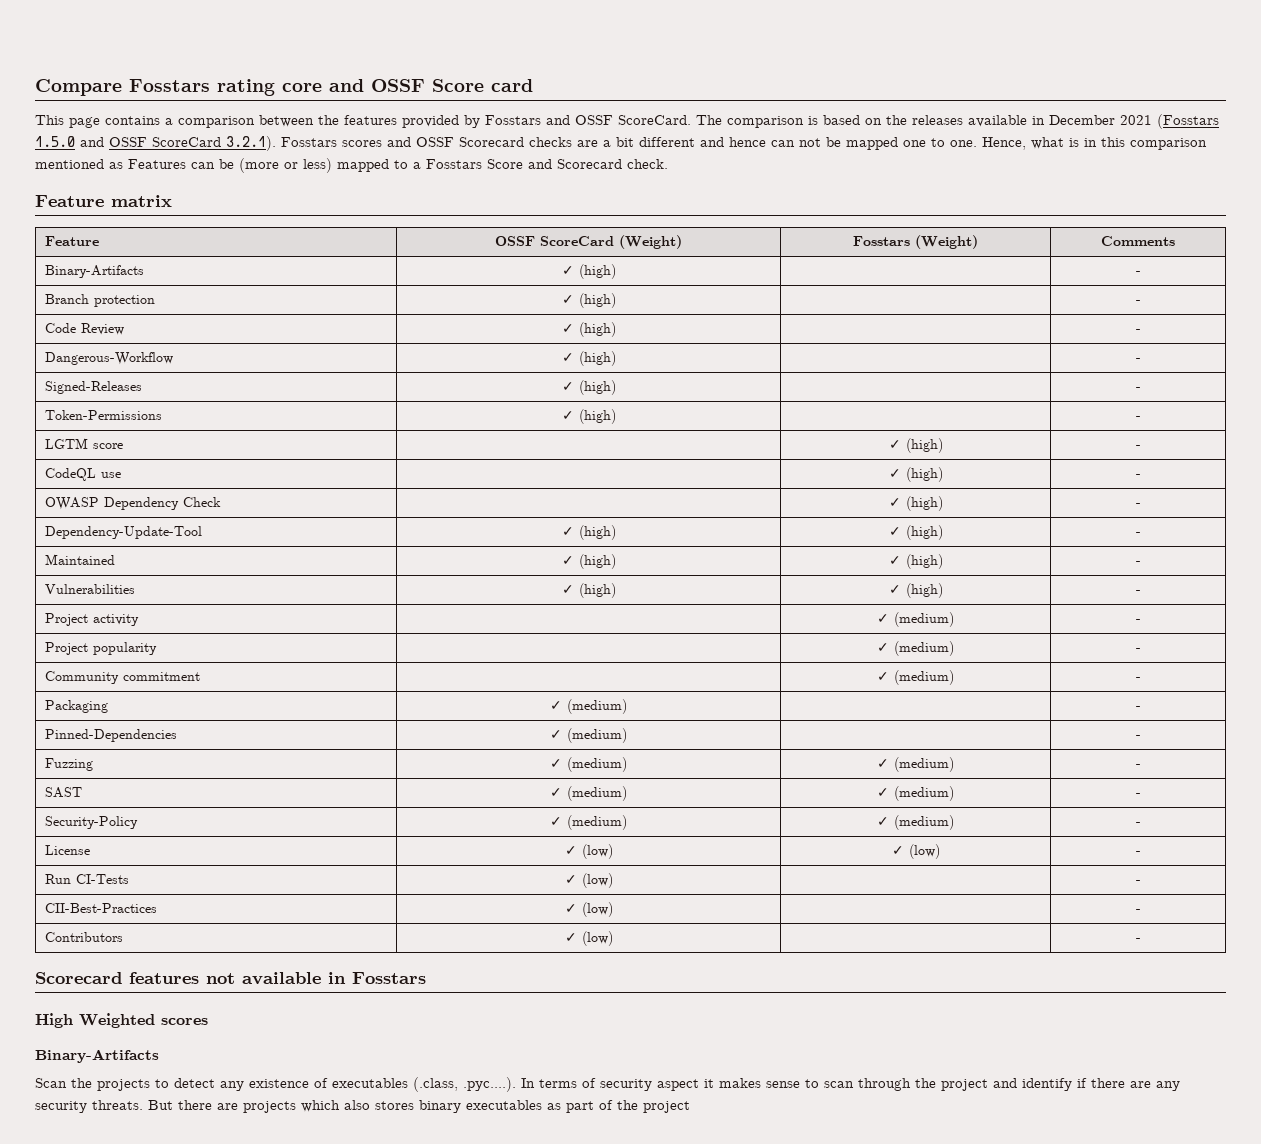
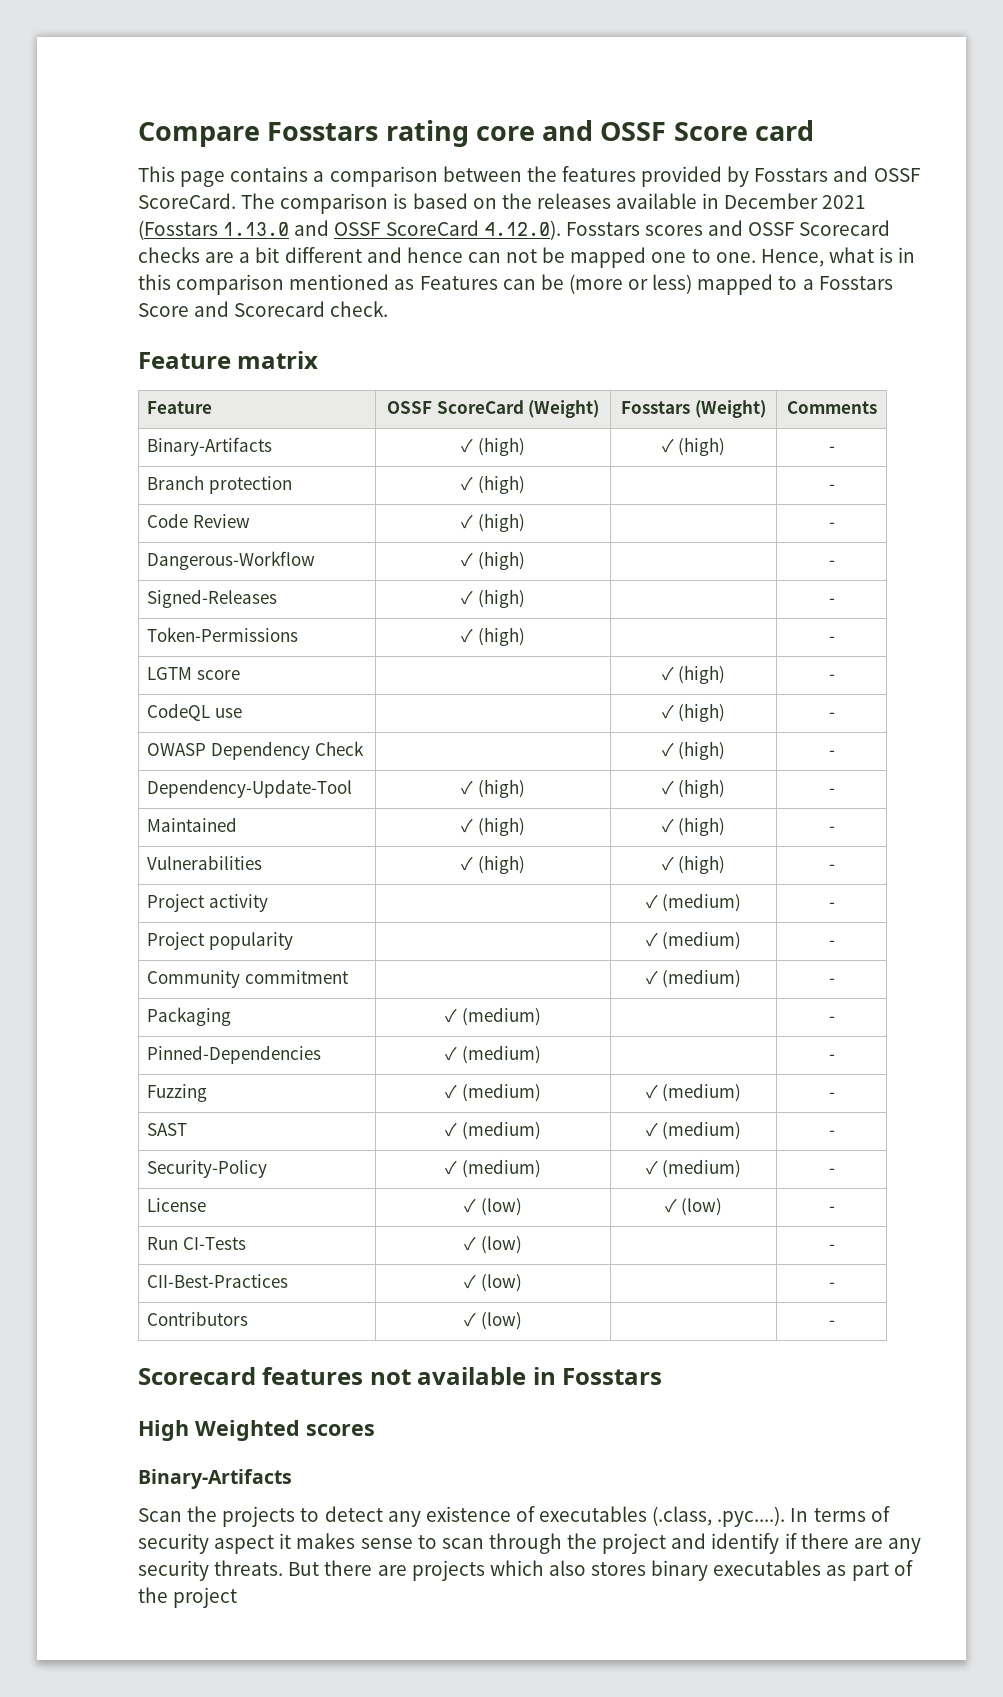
- The comparison is based on the releases available in December 2021 (Fosstars 1.5.0 and OSSF ScoreCard 3.2.1). Fosstars scores and OSSF Scorecard checks are a bit different and hence can not be mapped one to one.
+ The comparison is based on the releases available in December 2021 (Fosstars 1.13.0 and OSSF ScoreCard 4.12.0). Fosstars scores and OSSF Scorecard checks are a bit different and hence can not be mapped one to one.
- Binary-Artifacts | ✓ (high) | | -
+ Binary-Artifacts | ✓ (high) | ✓ (high) | -

